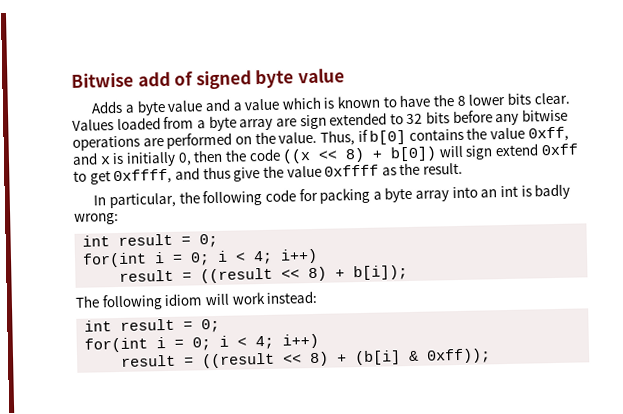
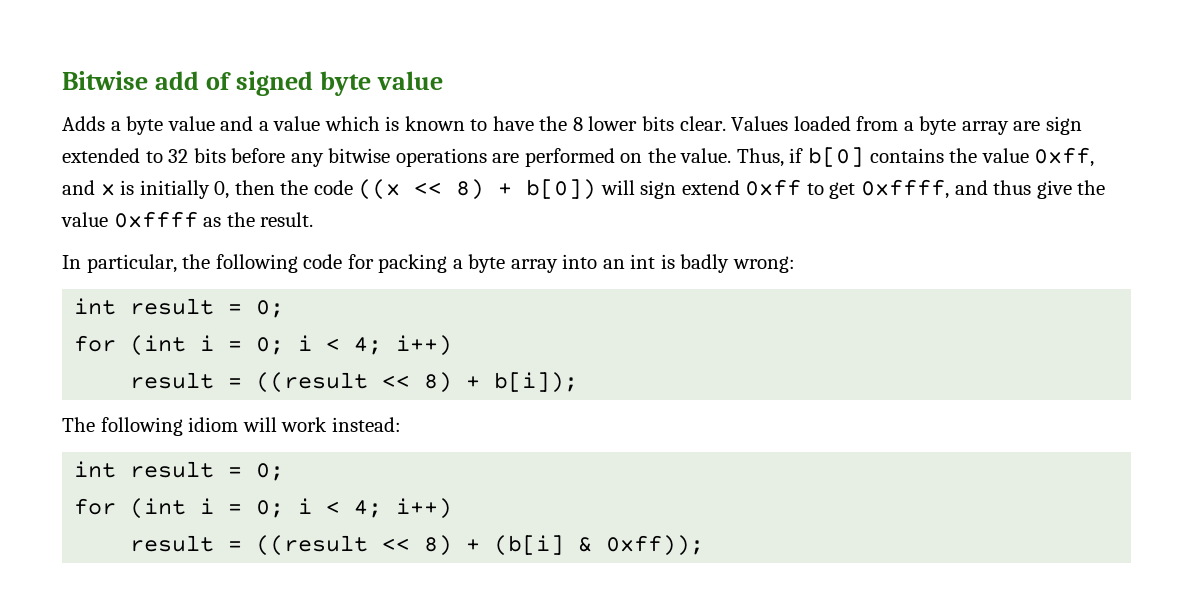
  In particular, the following code for packing a byte array into an int is badly wrong:
  int result = 0;
- for(int i = 0; i < 4; i++)
+ for (int i = 0; i < 4; i++)
  The following idiom will work instead:
  int result = 0;
- for(int i = 0; i < 4; i++)
+ for (int i = 0; i < 4; i++)

